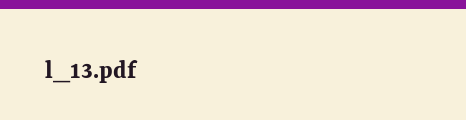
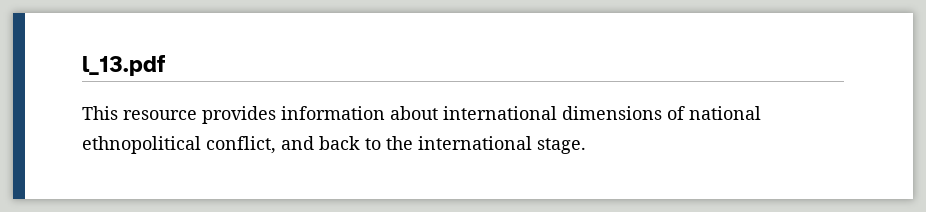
+ This resource provides information about international dimensions of national ethnopolitical conflict, and back to the international stage.

